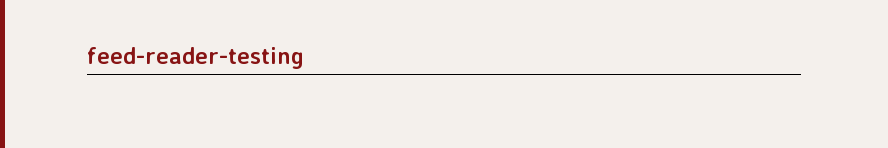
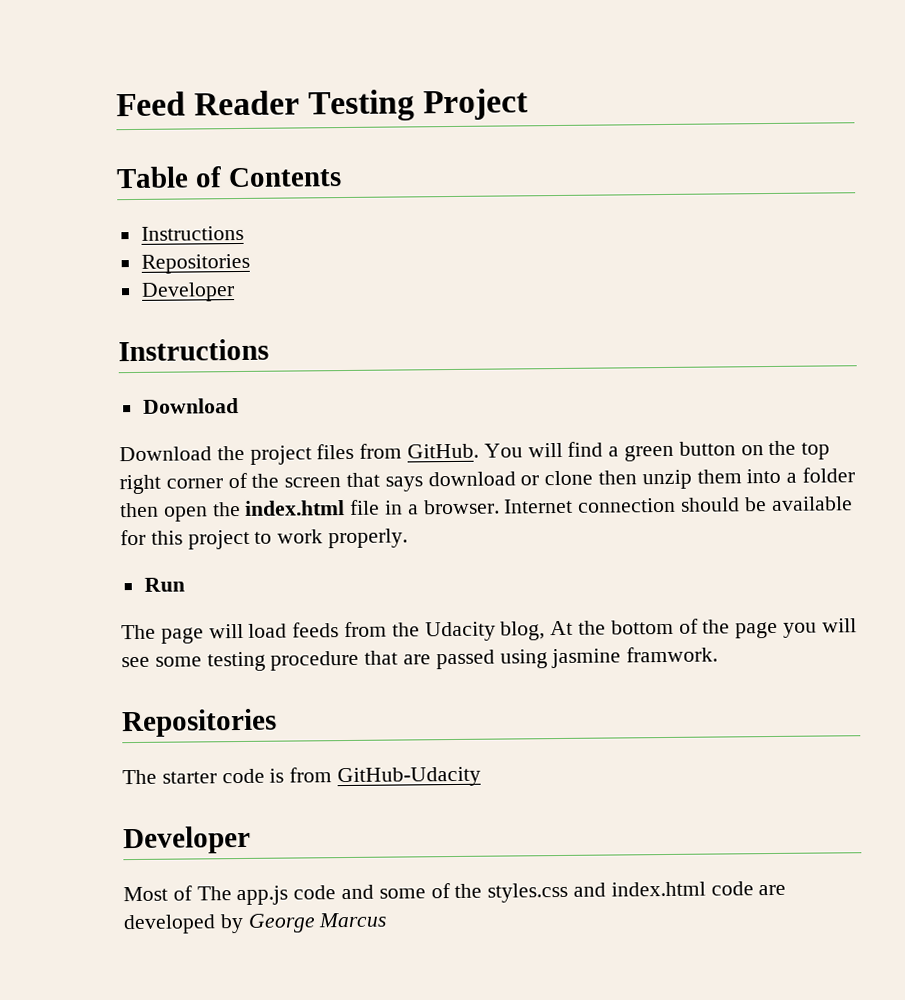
- feed-reader-testing
+ Feed Reader Testing Project
+ Table of Contents
+ Instructions
+ Repositories
+ Developer
+ Instructions
+ Download
+ Download the project files from GitHub. You will find a green button on the top right corner of the screen that says download or clone then unzip them into a folder then open the index.html file in a browser. Internet connection should be available for this project to work properly.
+ Run
+ The page will load feeds from the Udacity blog, At the bottom of the page you will see some testing procedure that are passed using jasmine framwork.
+ Repositories
+ The starter code is from GitHub-Udacity
+ Developer
+ Most of The app.js code and some of the styles.css and index.html code are developed by George Marcus

